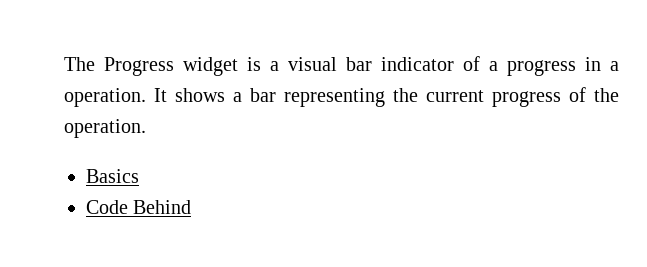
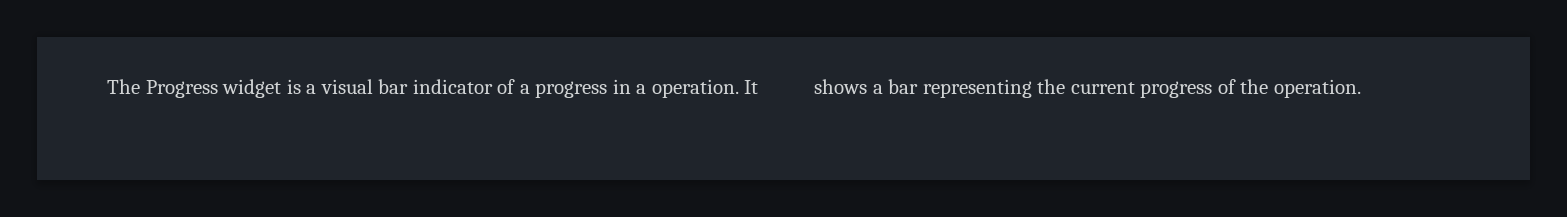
- Basics
- Code Behind

